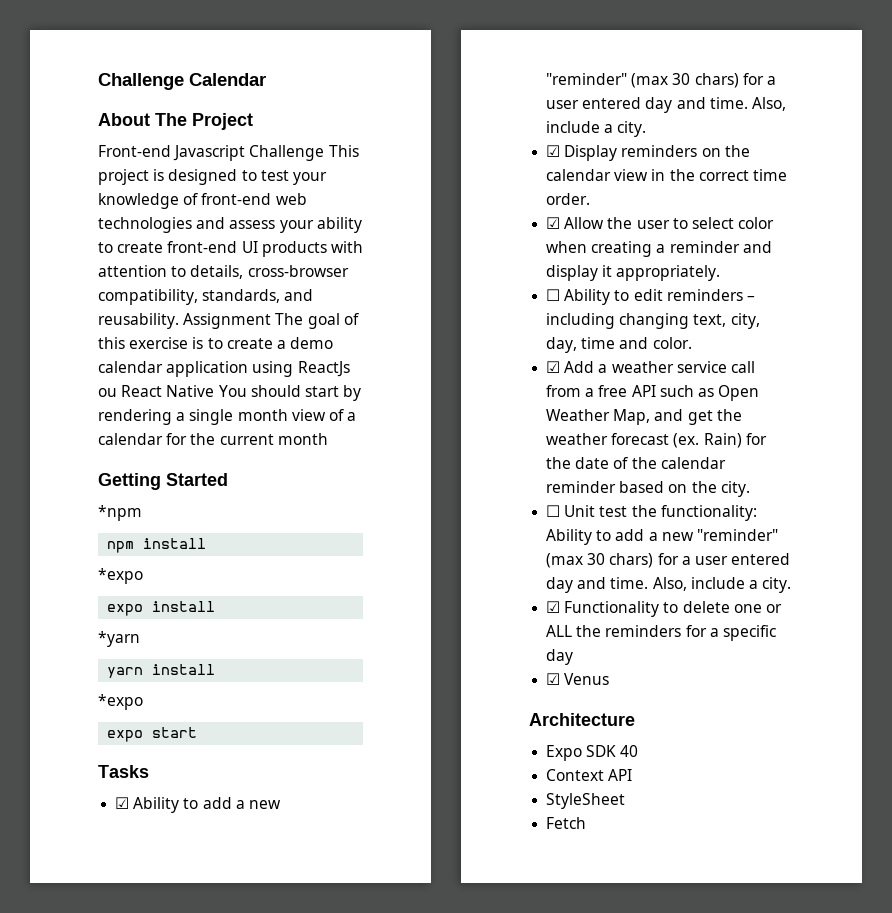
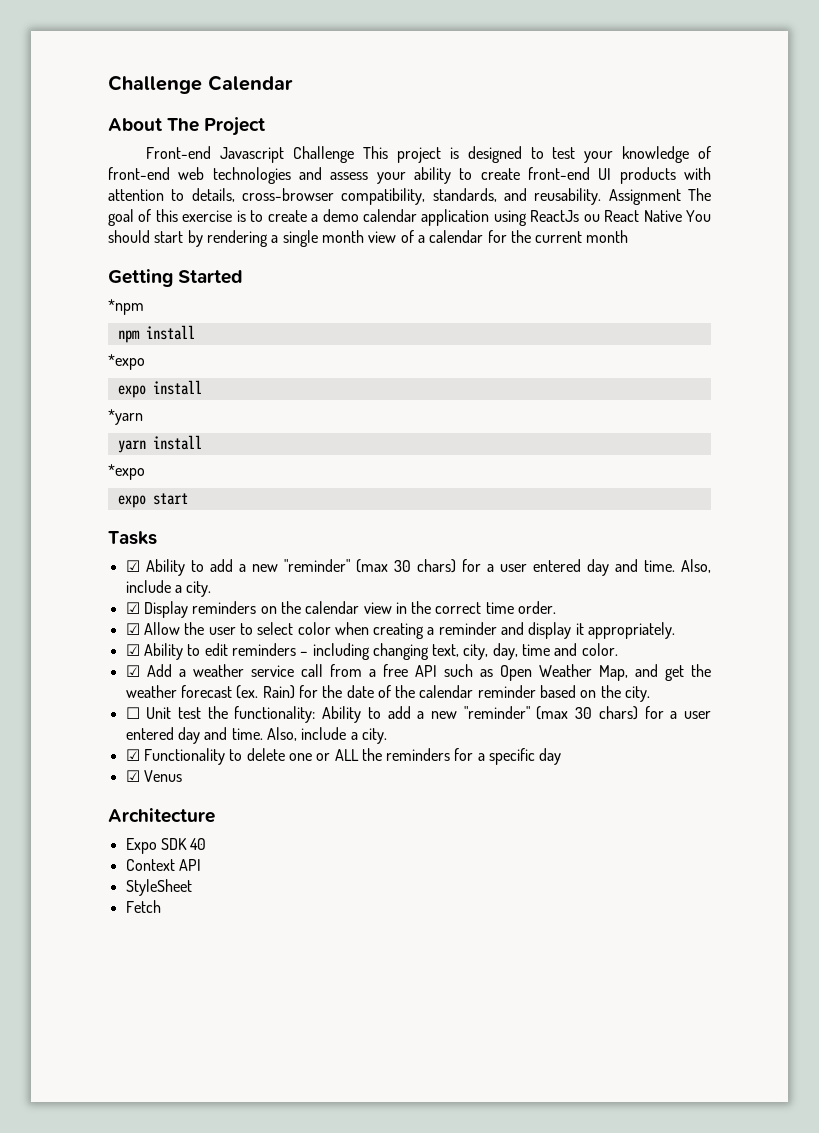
- ☐ Ability to edit reminders – including changing text, city, day, time and color.
+ ☑ Ability to edit reminders – including changing text, city, day, time and color.

